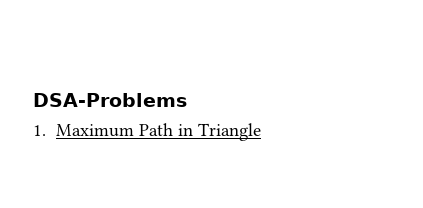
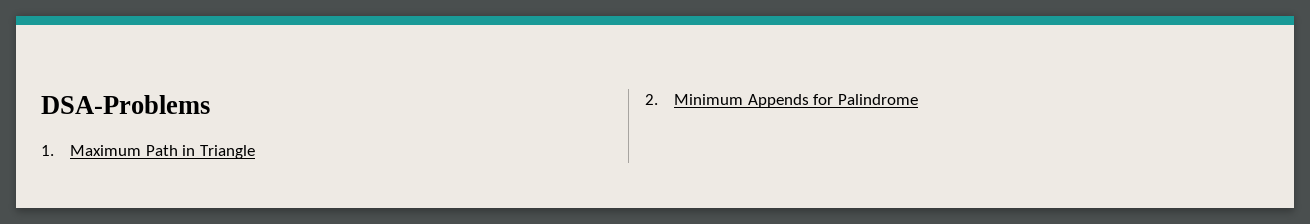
+ 2. Minimum Appends for Palindrome

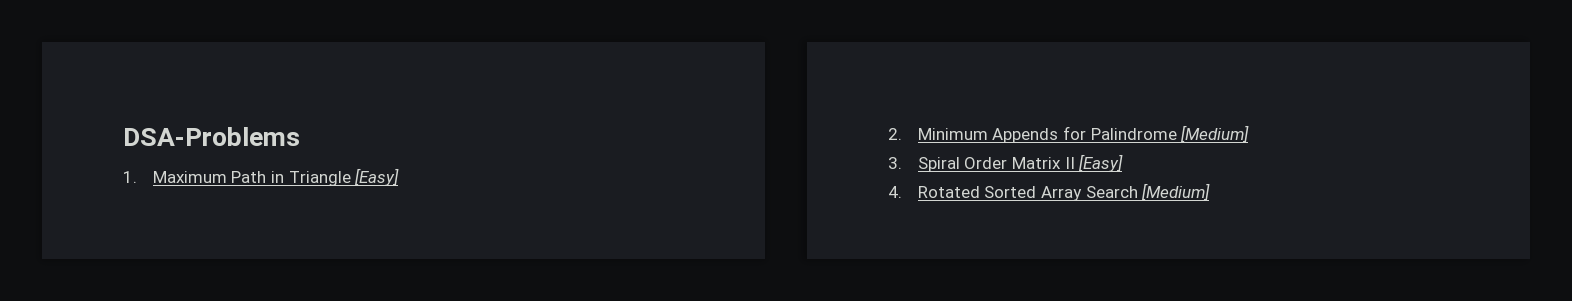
- 1. Maximum Path in Triangle
+ 1. Maximum Path in Triangle [Easy]
- 2. Minimum Appends for Palindrome
+ 2. Minimum Appends for Palindrome [Medium]
+ 3. Spiral Order Matrix II [Easy]
+ 4. Rotated Sorted Array Search [Medium]

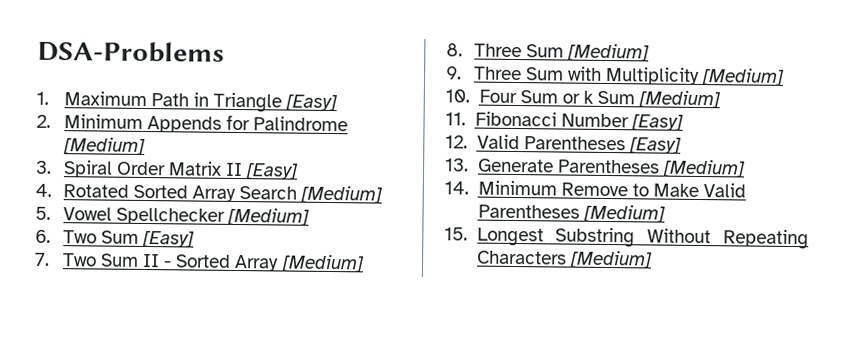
+ 5. Vowel Spellchecker [Medium]
+ 6. Two Sum [Easy]
+ 7. Two Sum II - Sorted Array [Medium]
+ 8. Three Sum [Medium]
+ 9. Three Sum with Multiplicity [Medium]
+ 10. Four Sum or k Sum [Medium]
+ 11. Fibonacci Number [Easy]
+ 12. Valid Parentheses [Easy]
+ 13. Generate Parentheses [Medium]
+ 14. Minimum Remove to Make Valid Parentheses [Medium]
+ 15. Longest Substring Without Repeating Characters [Medium]

